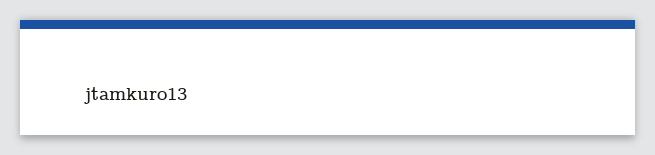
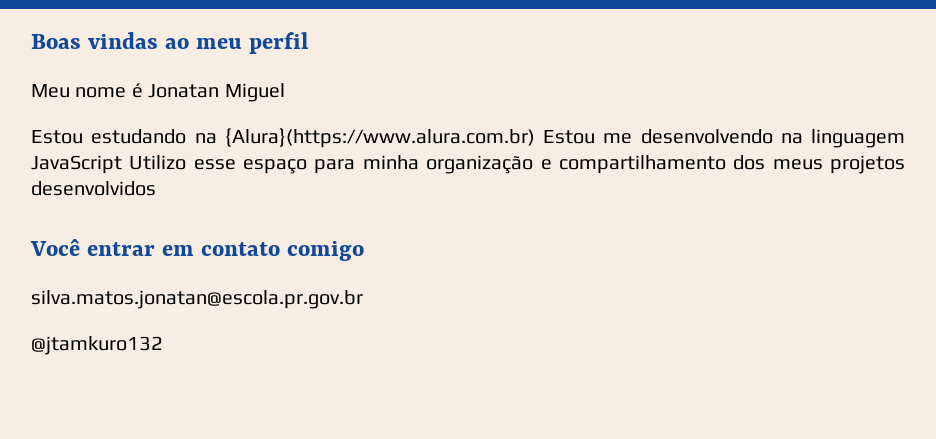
- jtamkuro13
+ Boas vindas ao meu perfil
+ Meu nome é Jonatan Miguel
+ Estou estudando na {Alura}(https://www.alura.com.br) Estou me desenvolvendo na linguagem JavaScript Utilizo esse espaço para minha organização e compartilhamento dos meus projetos desenvolvidos
+ Você entrar em contato comigo
+ silva.matos.jonatan@escola.pr.gov.br
+ @jtamkuro132

